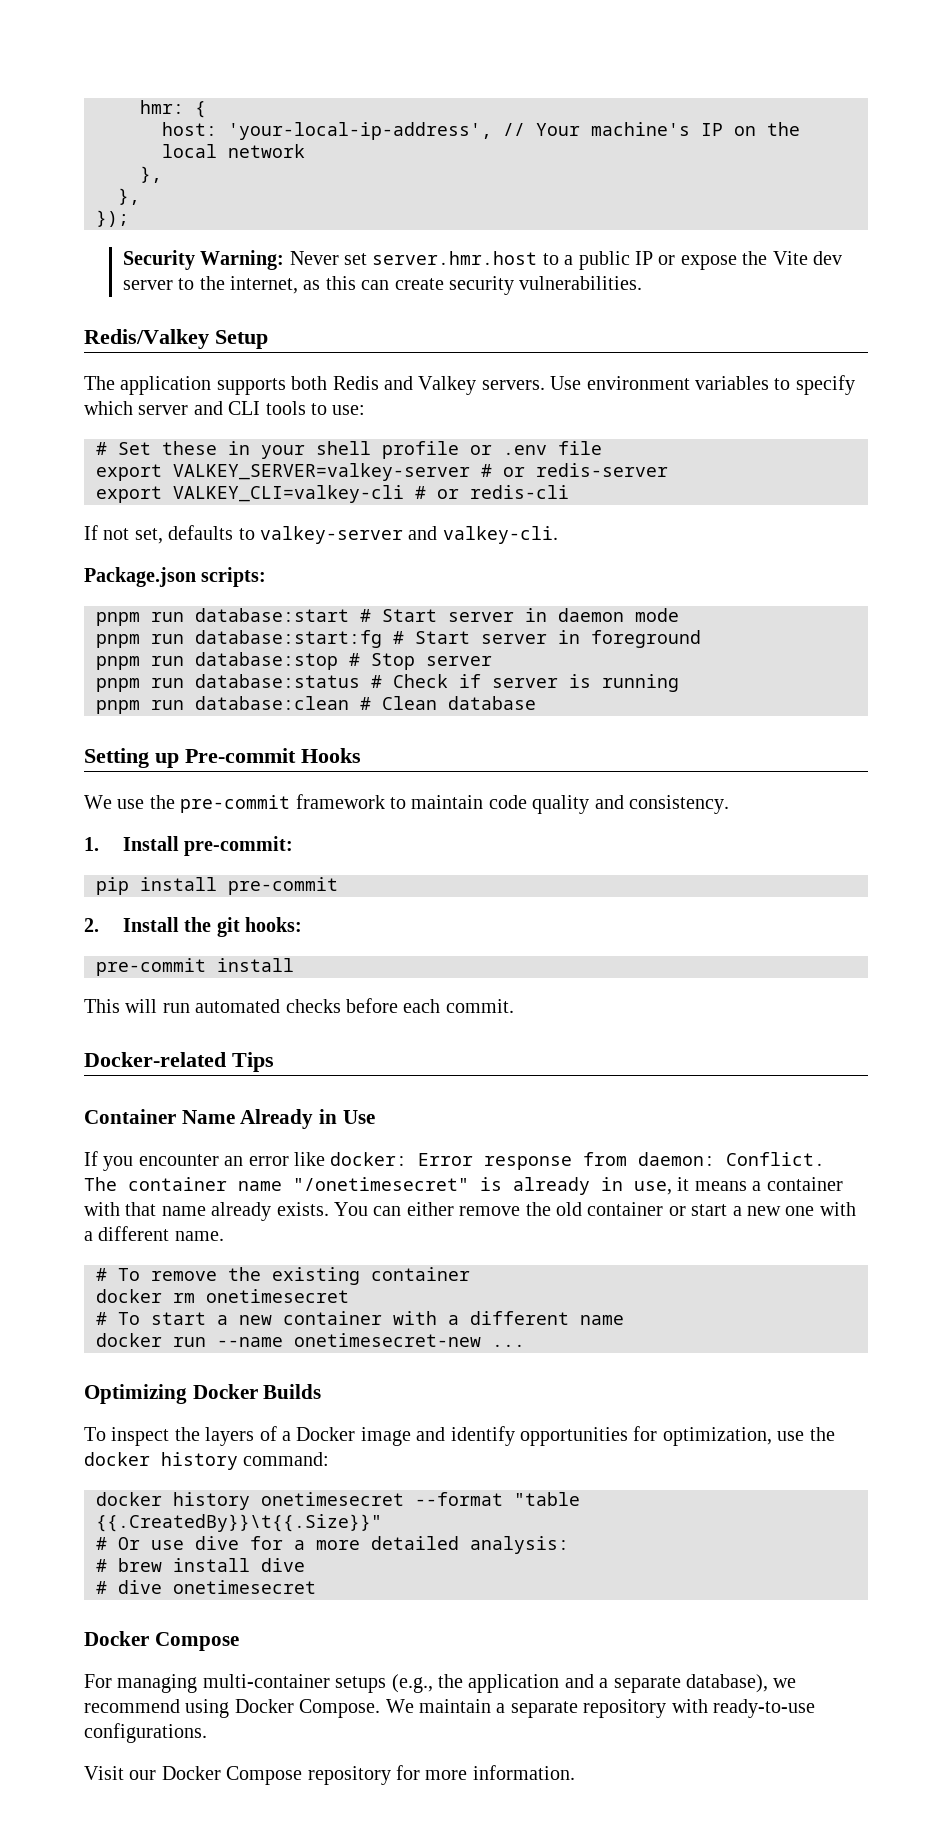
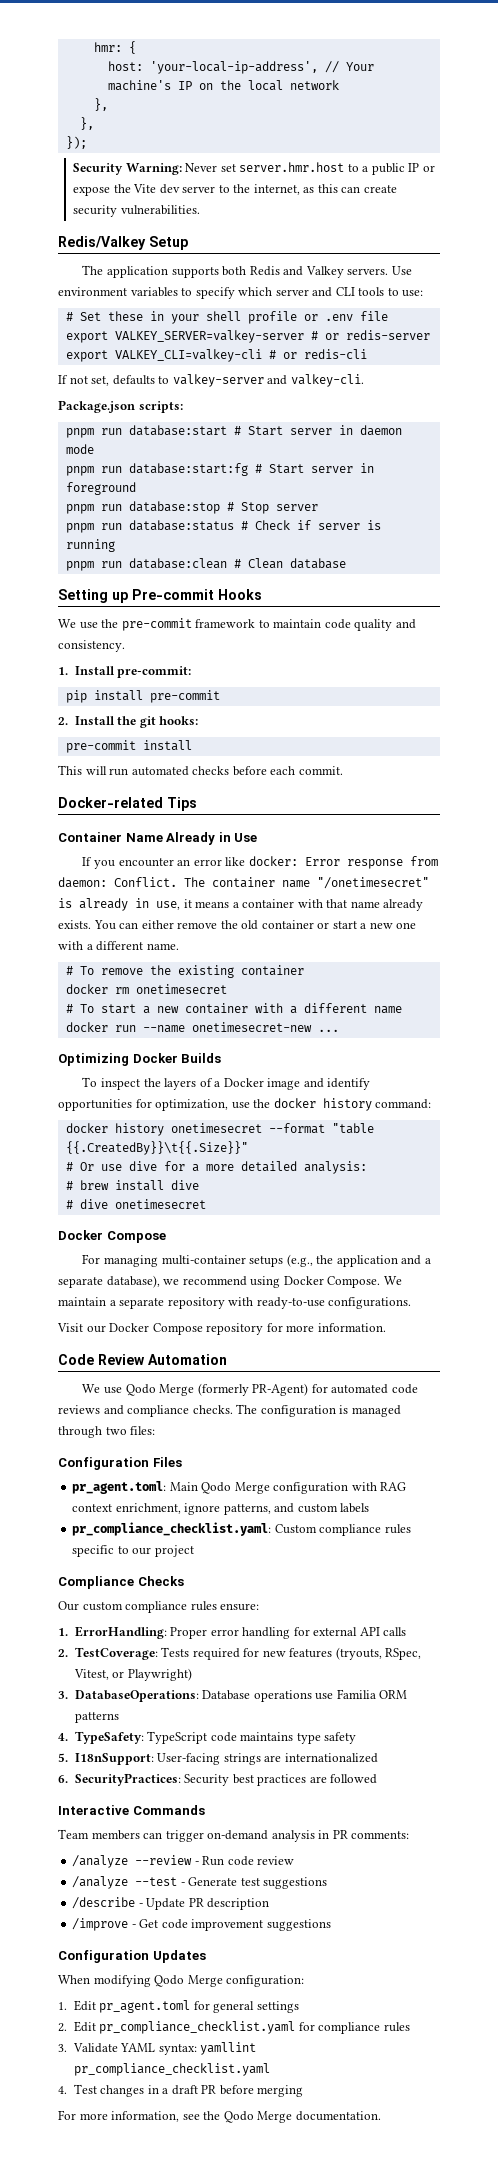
+ Code Review Automation
+ We use Qodo Merge (formerly PR-Agent) for automated code reviews and compliance checks. The configuration is managed through two files:
+ Configuration Files
+ pr_agent.toml: Main Qodo Merge configuration with RAG context enrichment, ignore patterns, and custom labels
+ pr_compliance_checklist.yaml: Custom compliance rules specific to our project
+ Compliance Checks
+ Our custom compliance rules ensure:
+ 1. ErrorHandling: Proper error handling for external API calls
+ 2. TestCoverage: Tests required for new features (tryouts, RSpec, Vitest, or Playwright)
+ 3. DatabaseOperations: Database operations use Familia ORM patterns
+ 4. TypeSafety: TypeScript code maintains type safety
+ 5. I18nSupport: User-facing strings are internationalized
+ 6. SecurityPractices: Security best practices are followed
+ Interactive Commands
+ Team members can trigger on-demand analysis in PR comments:
+ /analyze --review - Run code review
+ /analyze --test - Generate test suggestions
+ /describe - Update PR description
+ /improve - Get code improvement suggestions
+ Configuration Updates
+ When modifying Qodo Merge configuration:
+ 1. Edit pr_agent.toml for general settings
+ 2. Edit pr_compliance_checklist.yaml for compliance rules
+ 3. Validate YAML syntax: yamllint pr_compliance_checklist.yaml
+ 4. Test changes in a draft PR before merging
+ For more information, see the Qodo Merge documentation.

